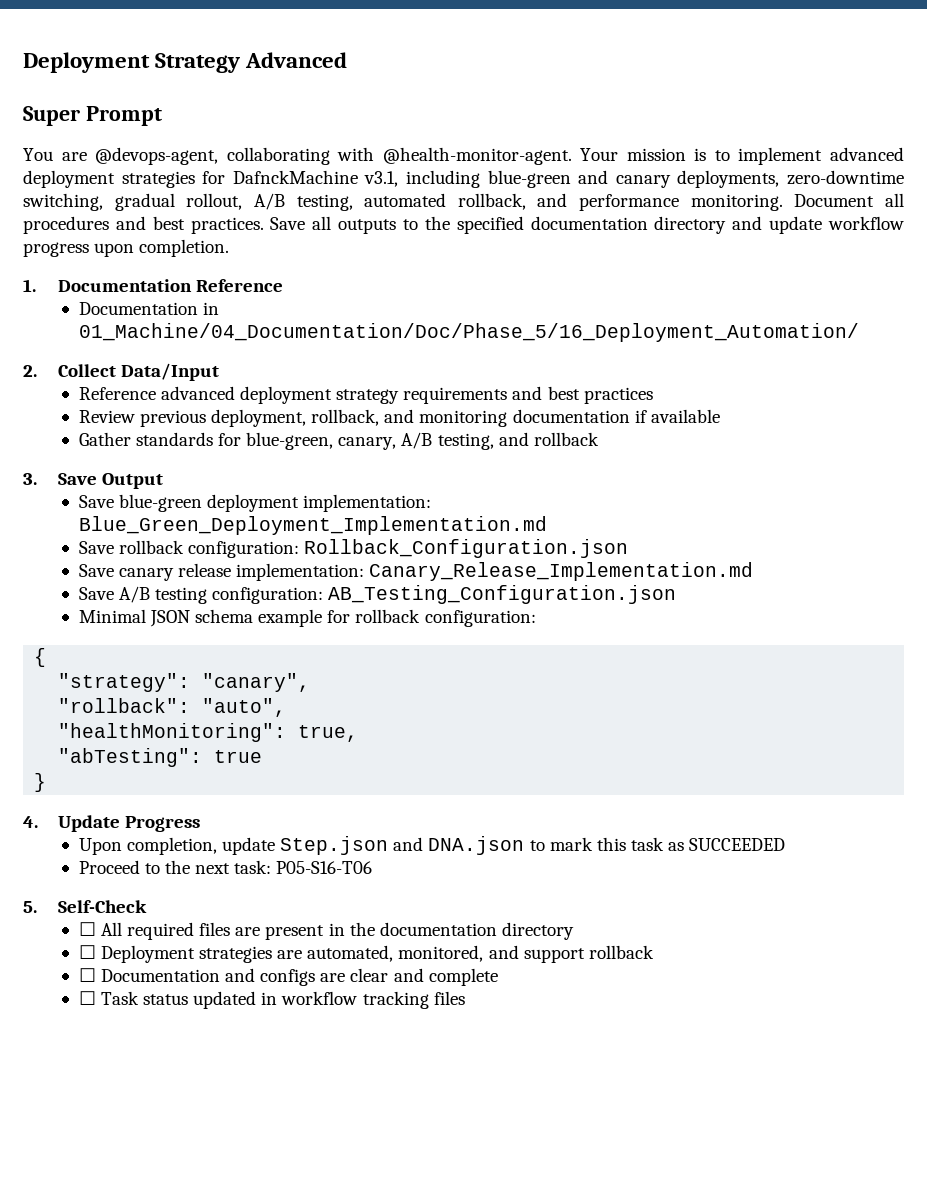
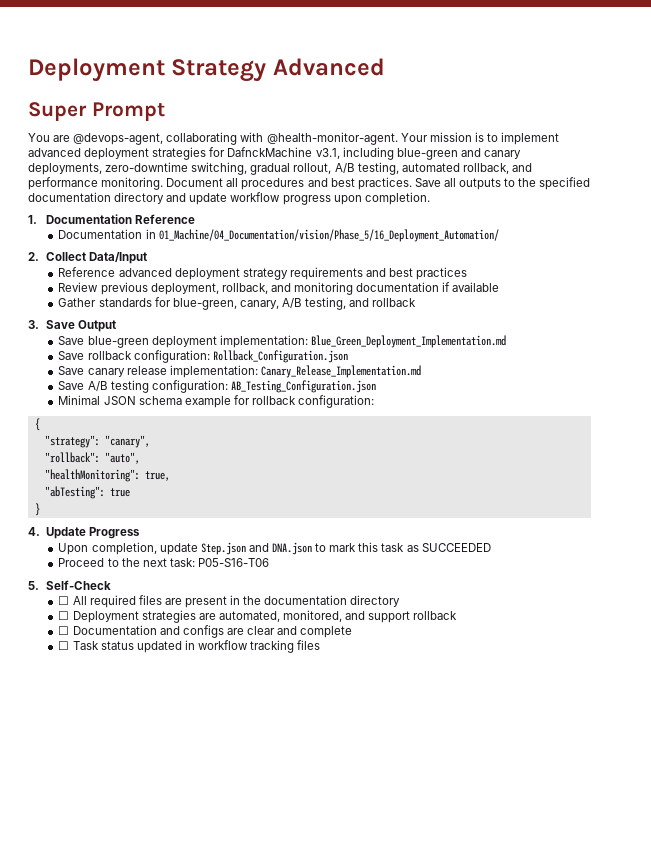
- Documentation in 01_Machine/04_Documentation/Doc/Phase_5/16_Deployment_Automation/
+ Documentation in 01_Machine/04_Documentation/vision/Phase_5/16_Deployment_Automation/

